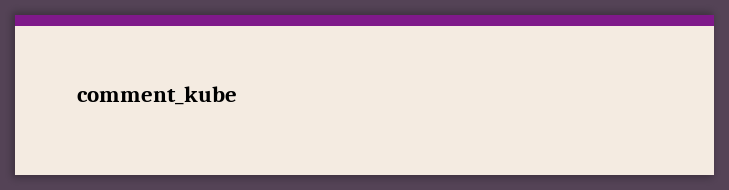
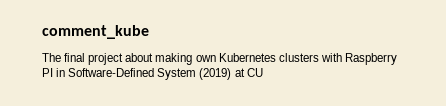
+ The final project about making own Kubernetes clusters with Raspberry PI in Software-Defined System (2019) at CU

